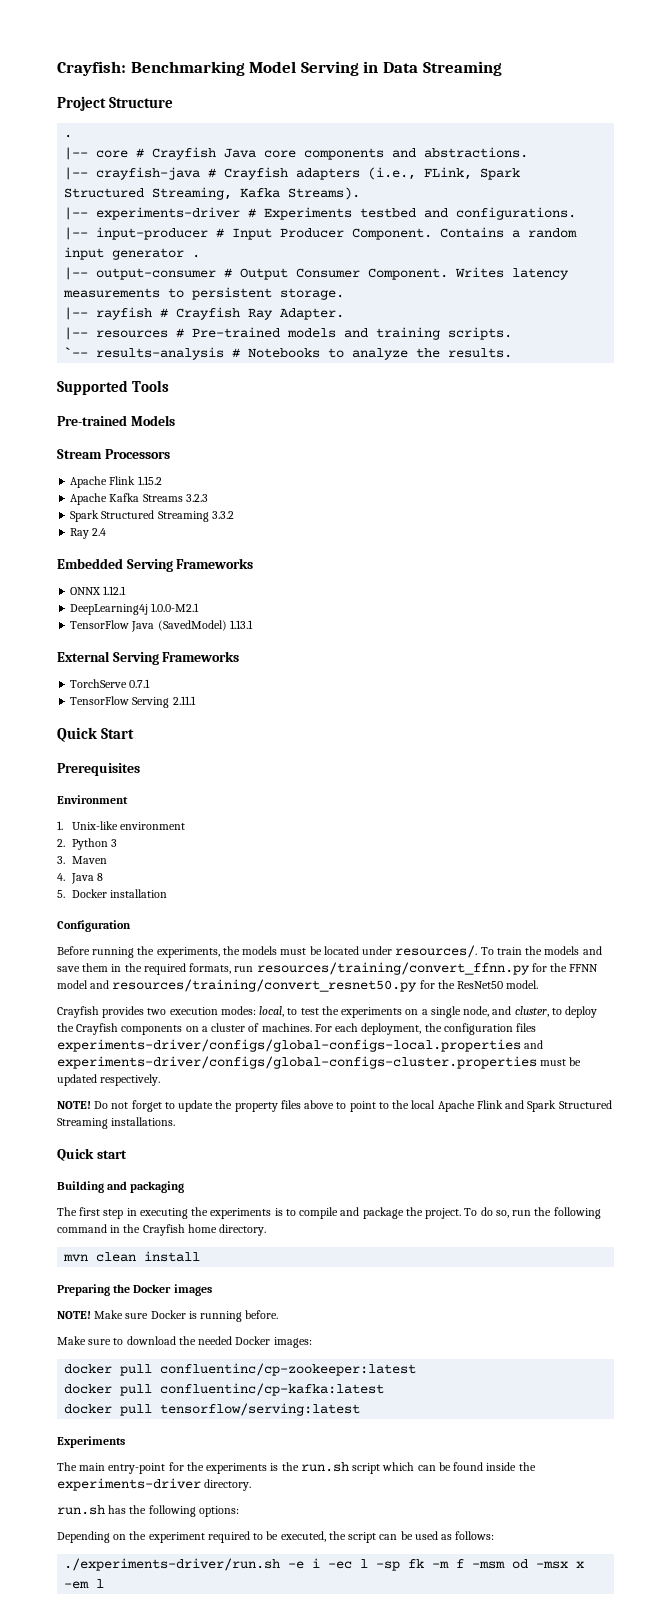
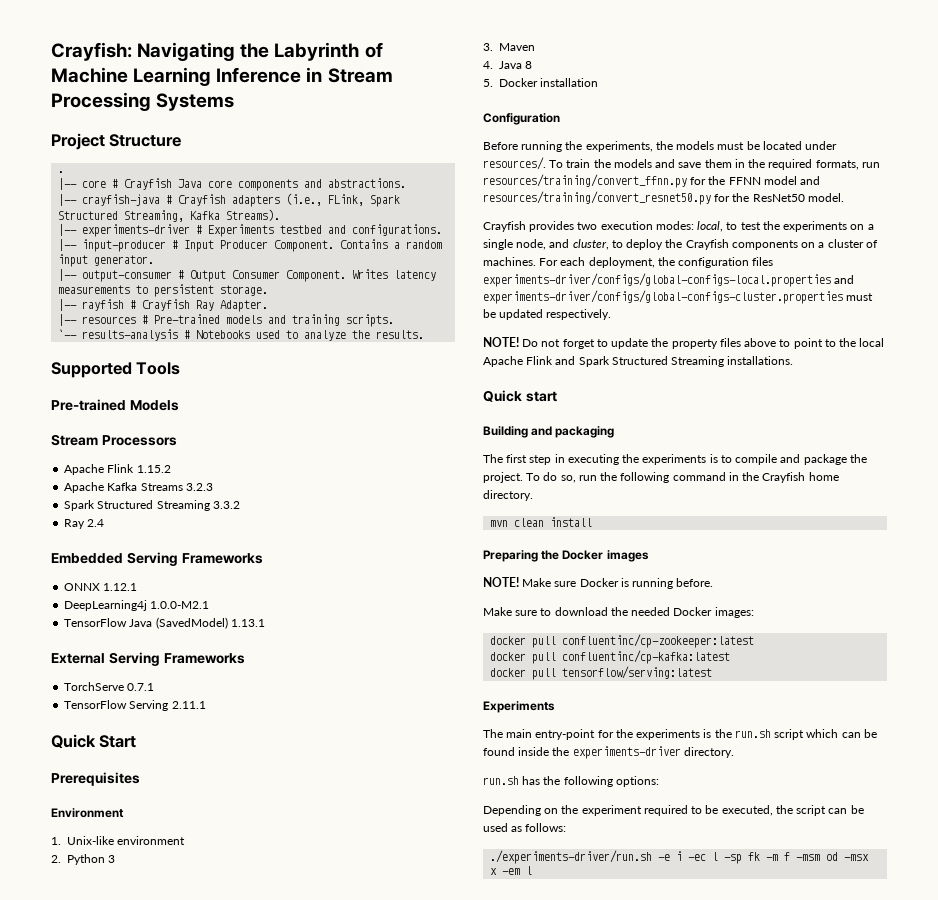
- Crayfish: Benchmarking Model Serving in Data Streaming
+ Crayfish: Navigating the Labyrinth of Machine Learning Inference in Stream Processing Systems
- Contains a random input generator .
+ Contains a random input generator.
- `-- results-analysis # Notebooks to analyze the results.
+ `-- results-analysis # Notebooks used to analyze the results.

